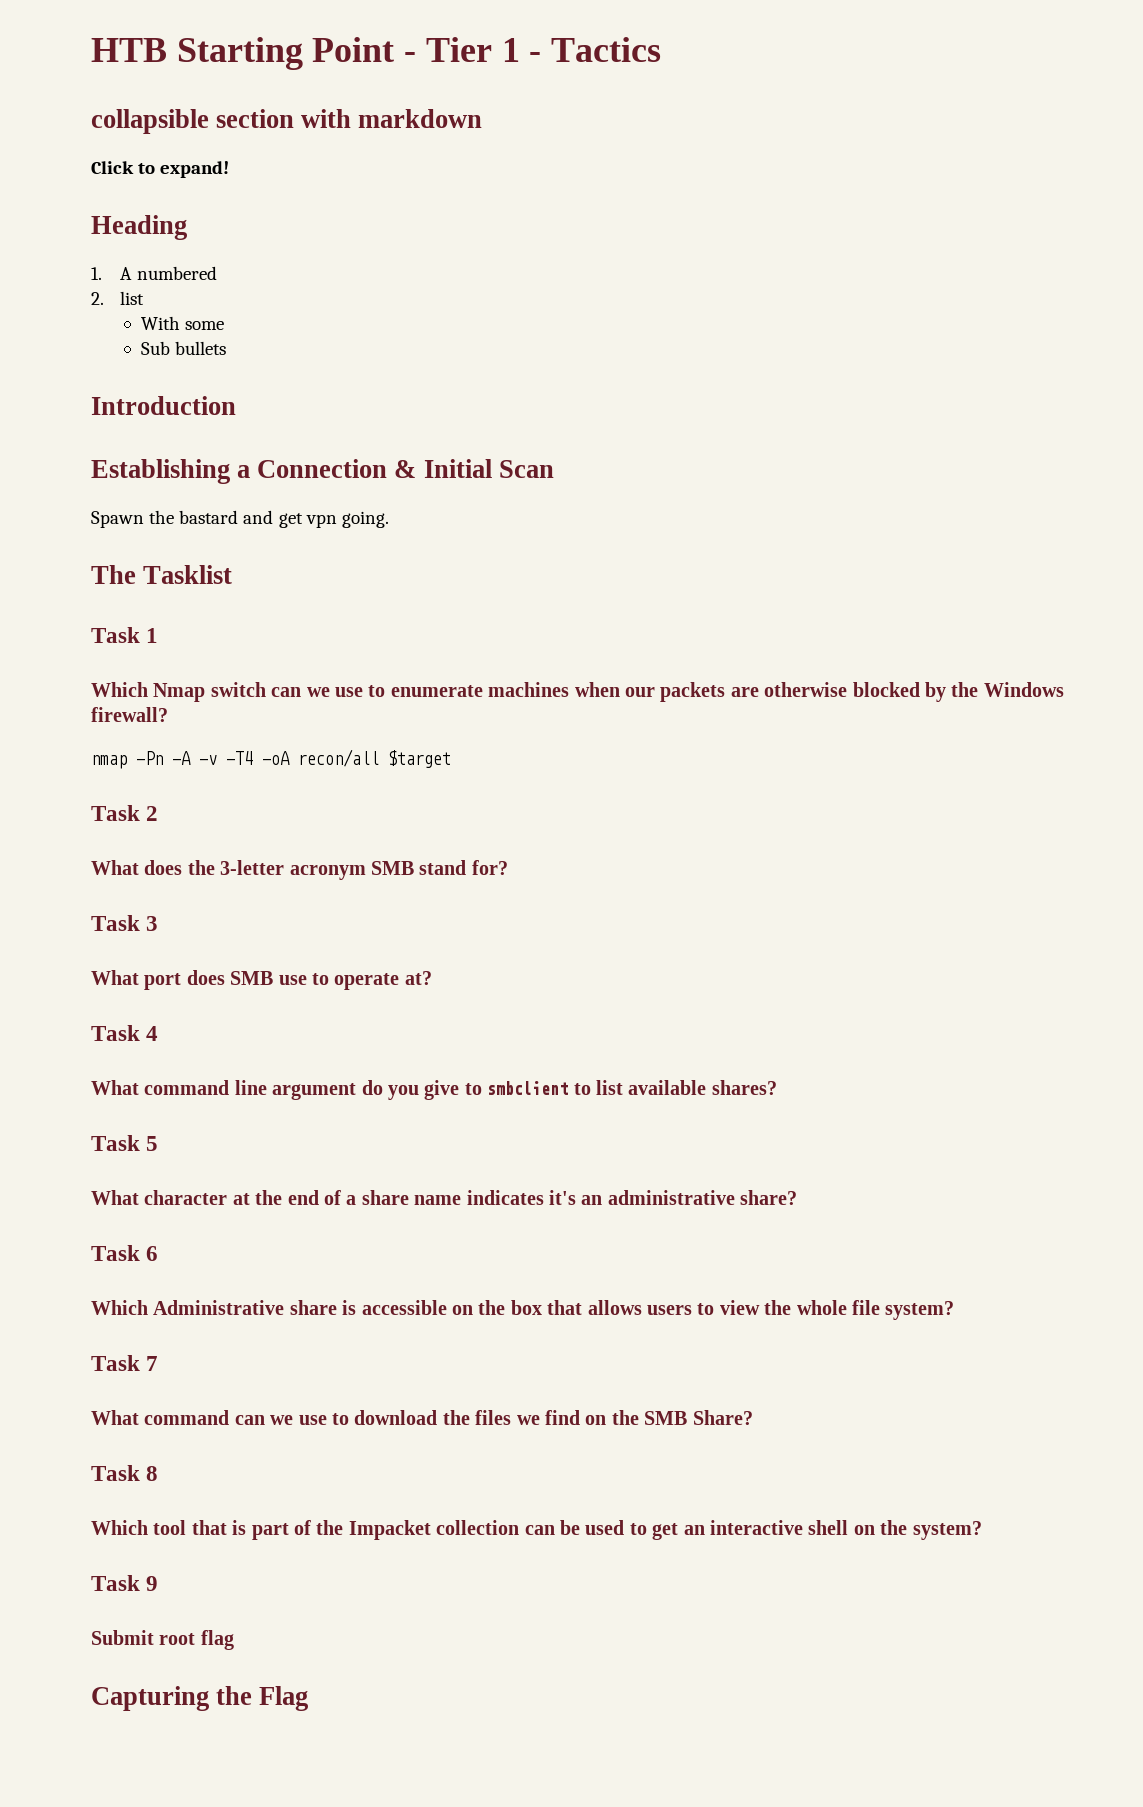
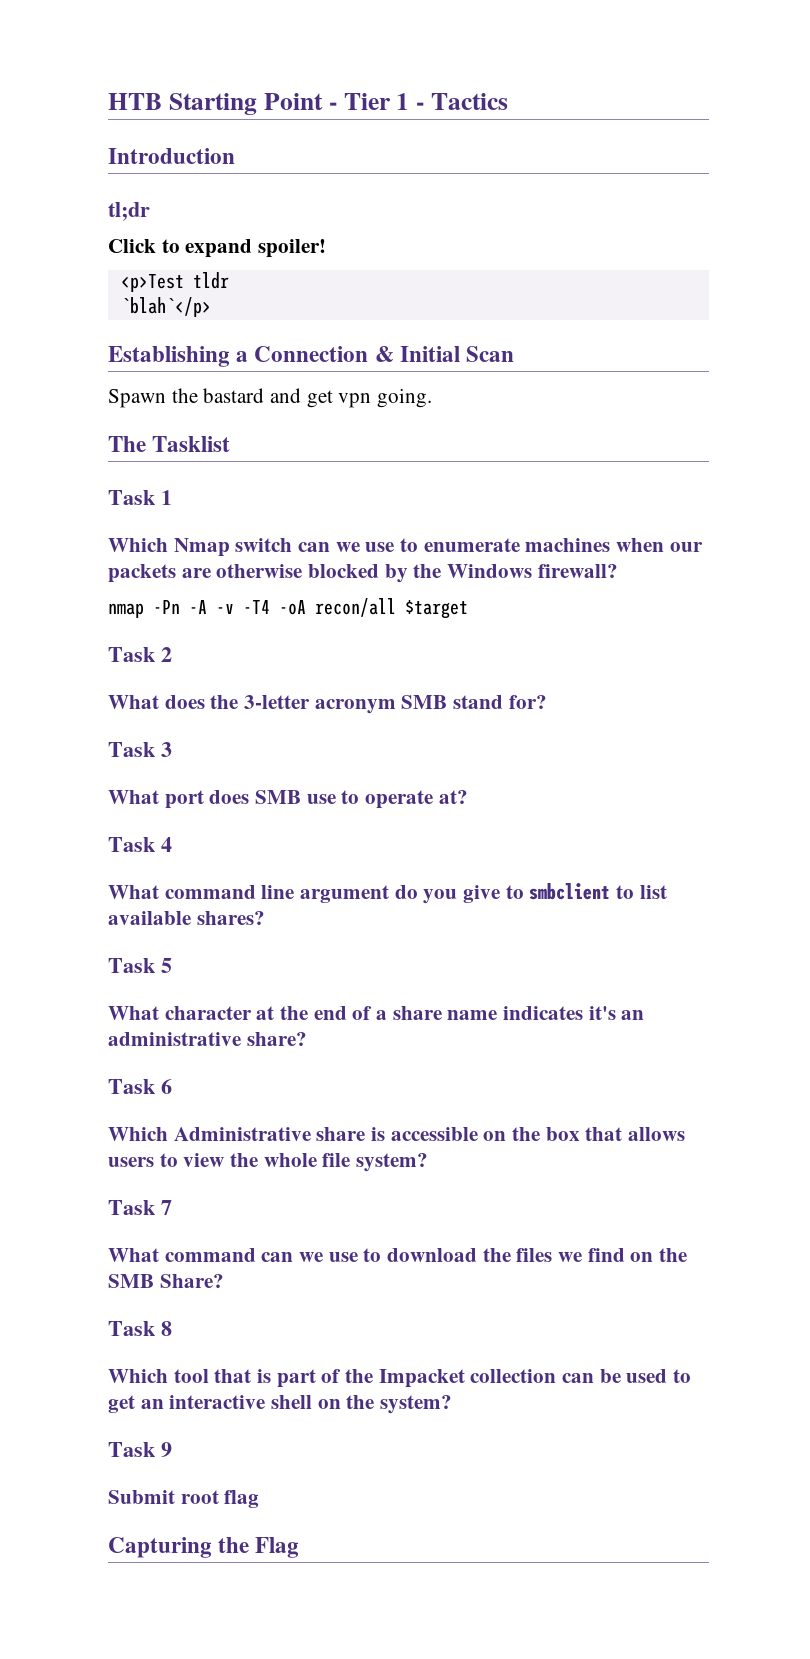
- collapsible section with markdown
- Click to expand!
- Heading
- 1. A numbered
- 2. list
- With some
- Sub bullets
  Introduction
+ tl;dr
+ Click to expand spoiler!
+ <p>Test tldr
+ `blah`</p>

